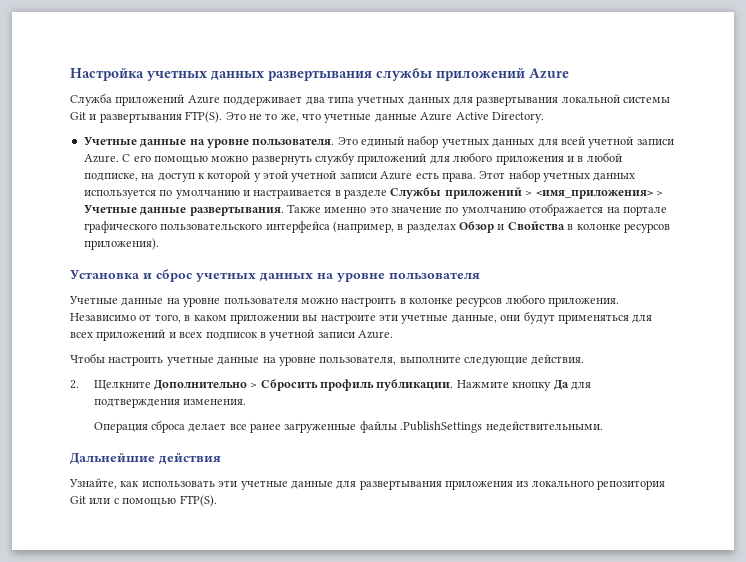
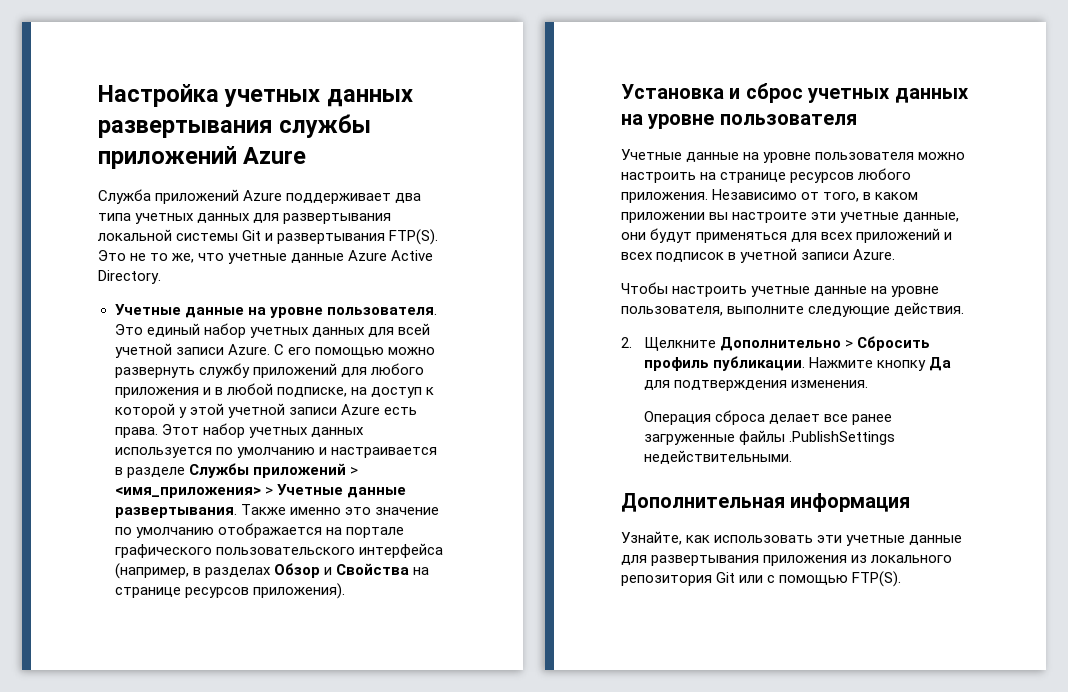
- Также именно это значение по умолчанию отображается на портале графического пользовательского интерфейса (например, в разделах Обзор и Свойства в колонке ресурсов приложения).
+ Также именно это значение по умолчанию отображается на портале графического пользовательского интерфейса (например, в разделах Обзор и Свойства на странице ресурсов приложения).
- Учетные данные на уровне пользователя можно настроить в колонке ресурсов любого приложения.
+ Учетные данные на уровне пользователя можно настроить на странице ресурсов любого приложения.
- Дальнейшие действия
+ Дополнительная информация

